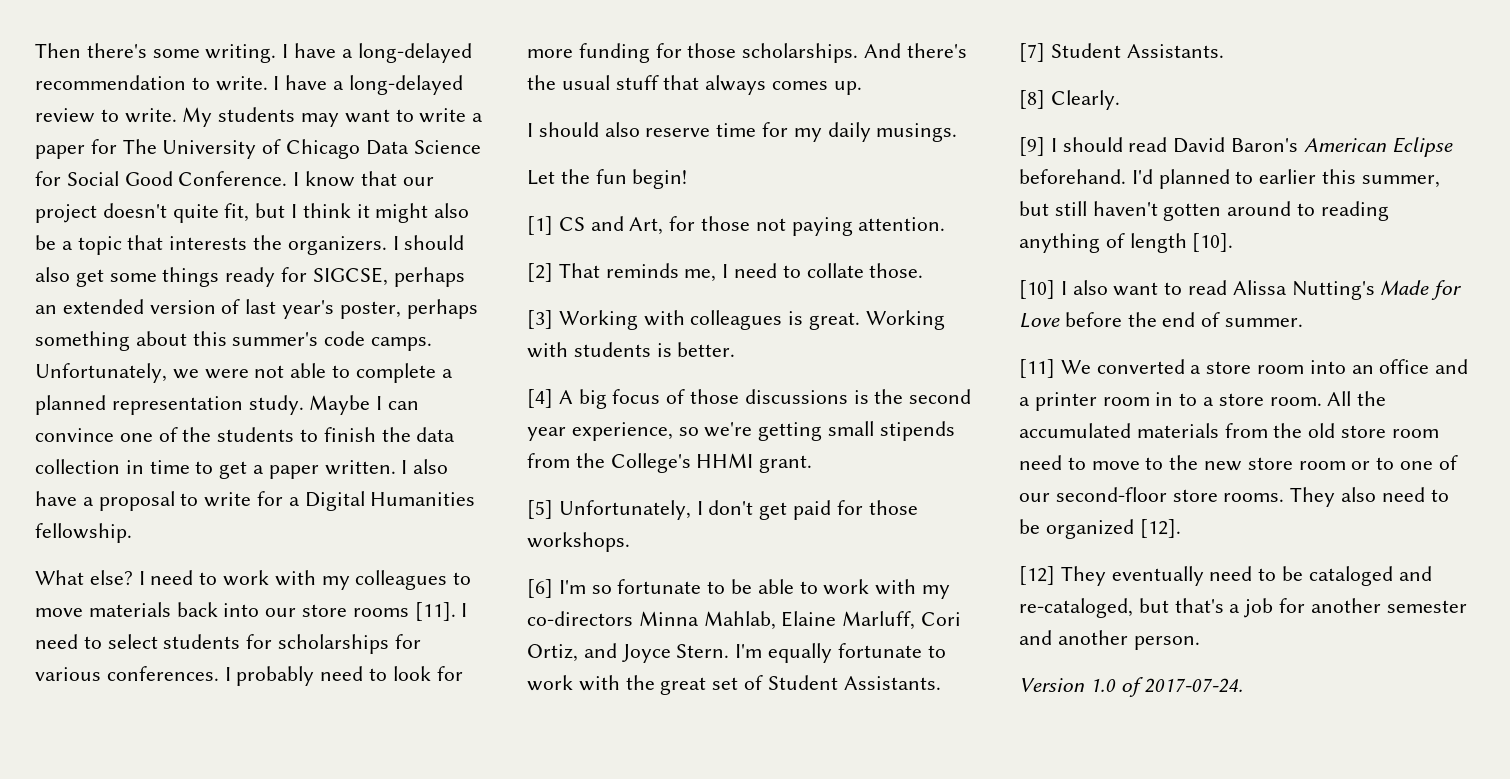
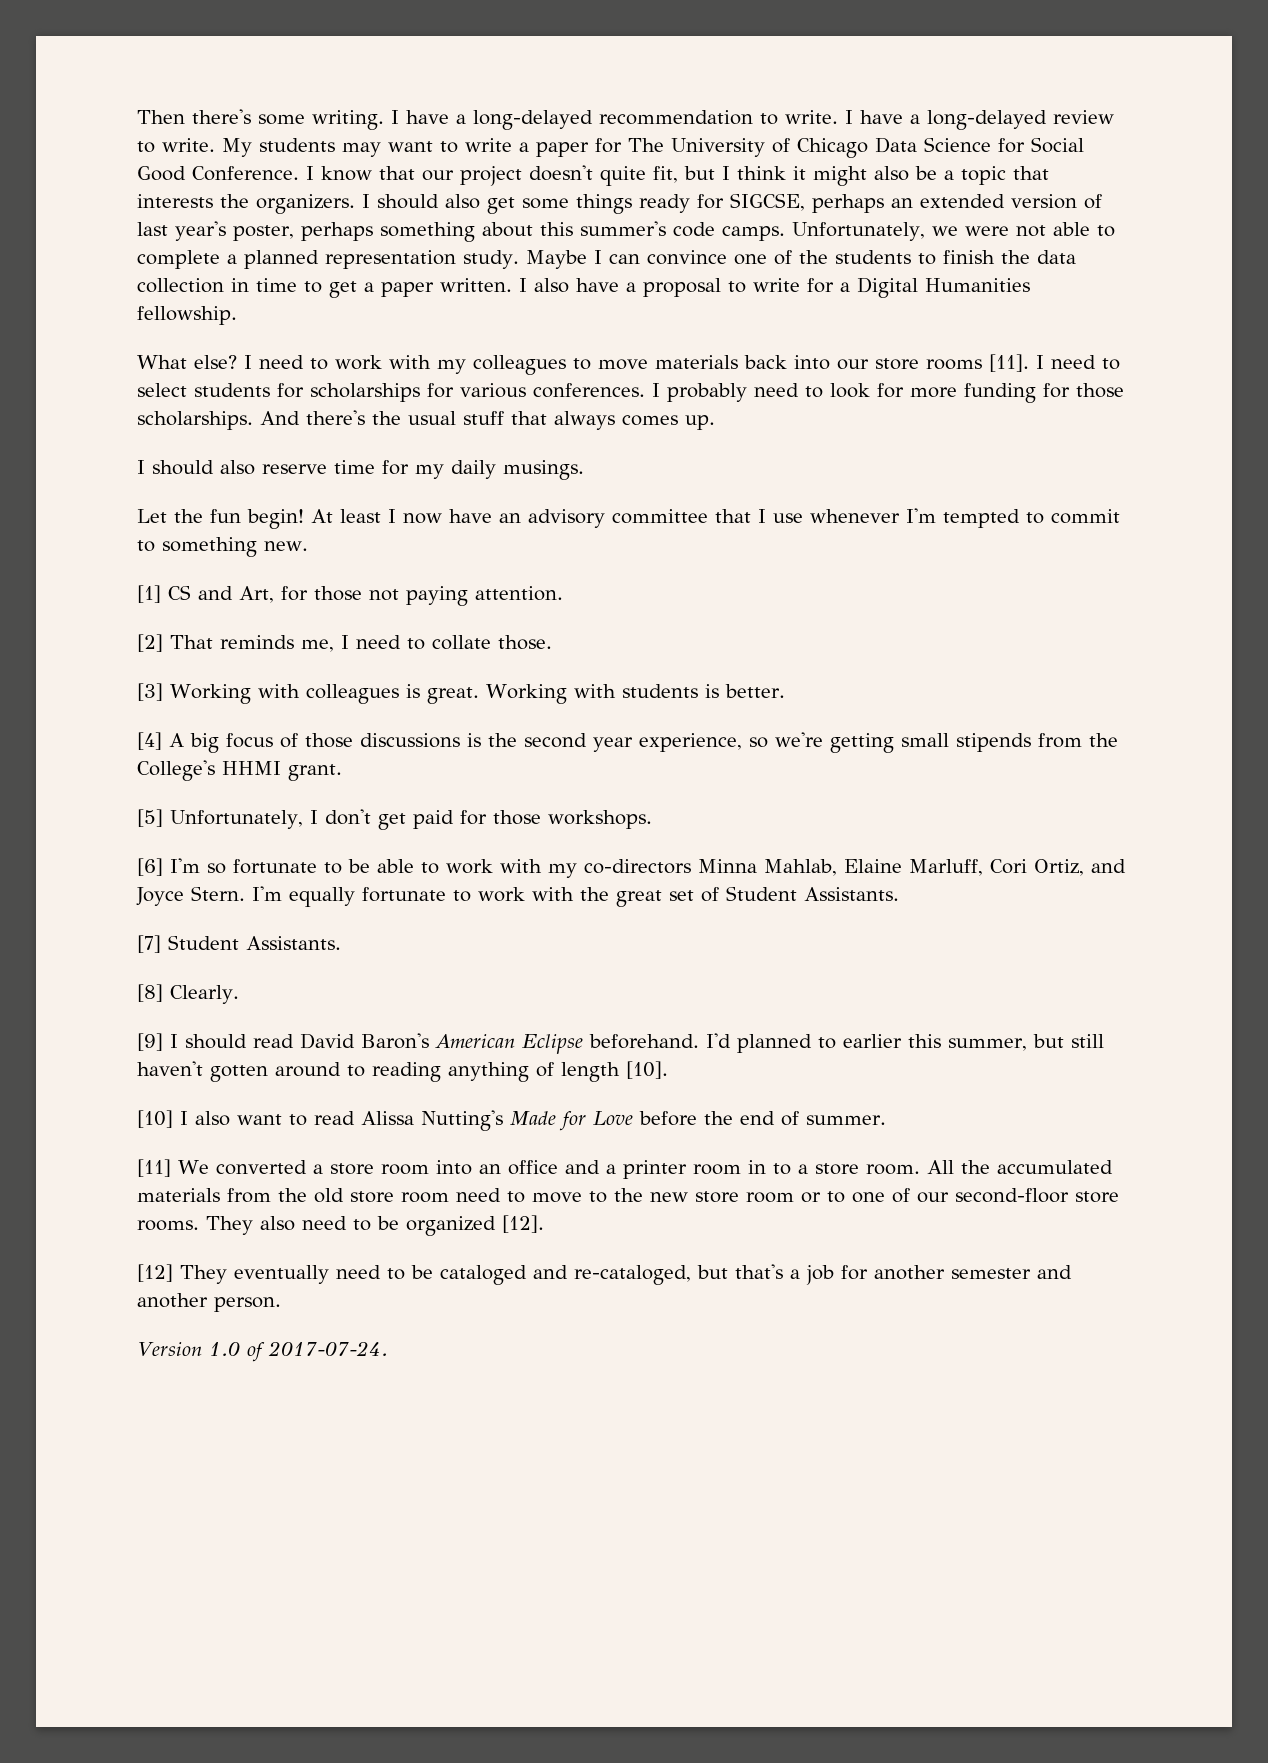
+ At least I now have an advisory committee that I use whenever I'm tempted to commit to something new.

